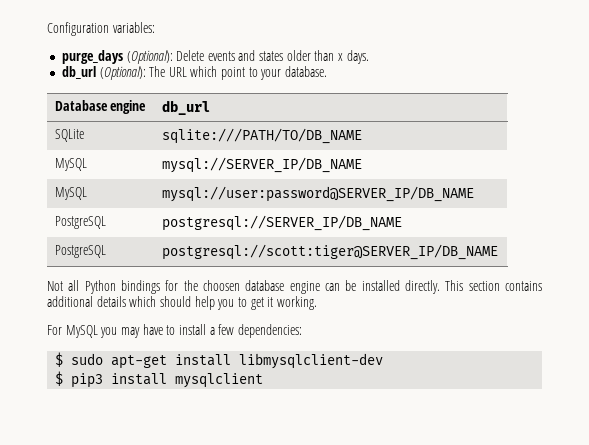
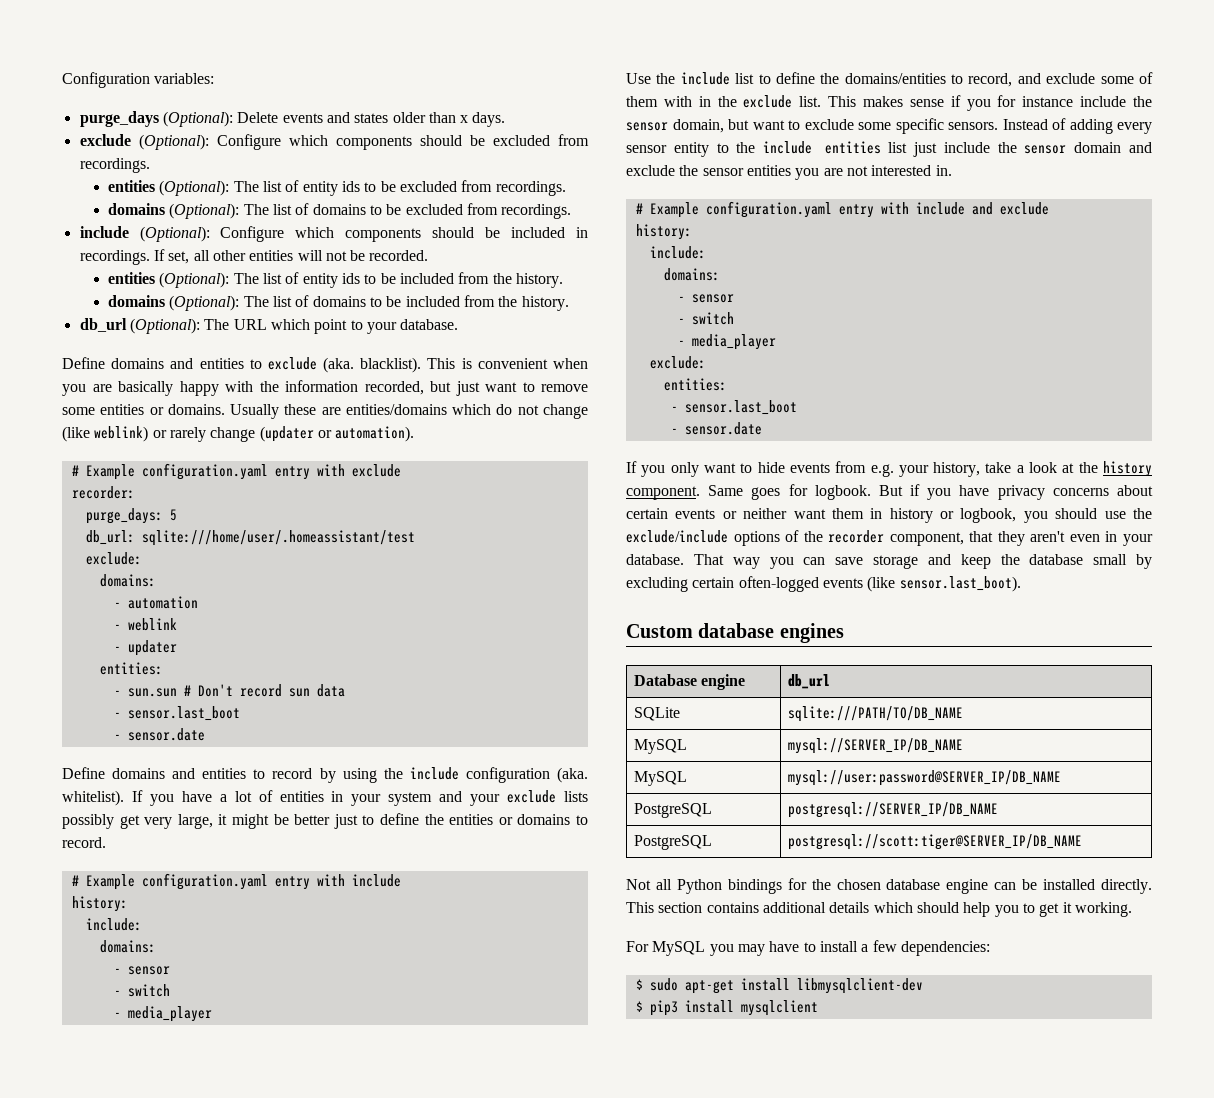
+ exclude (Optional): Configure which components should be excluded from recordings.
+ entities (Optional): The list of entity ids to be excluded from recordings.
+ domains (Optional): The list of domains to be excluded from recordings.
+ include (Optional): Configure which components should be included in recordings. If set, all other entities will not be recorded.
+ entities (Optional): The list of entity ids to be included from the history.
+ domains (Optional): The list of domains to be included from the history.
+ Define domains and entities to exclude (aka. blacklist). This is convenient when you are basically happy with the information recorded, but just want to remove some entities or domains. Usually these are entities/domains which do not change (like weblink) or rarely change (updater or automation).
+ # Example configuration.yaml entry with exclude
+ recorder:
+ purge_days: 5
+ db_url: sqlite:///home/user/.homeassistant/test
+ exclude:
+ domains:
+ - automation
+ - weblink
+ - updater
+ entities:
+ - sun.sun # Don't record sun data
+ - sensor.last_boot
+ - sensor.date
+ Define domains and entities to record by using the include configuration (aka. whitelist). If you have a lot of entities in your system and your exclude lists possibly get very large, it might be better just to define the entities or domains to record.
+ # Example configuration.yaml entry with include
+ history:
+ include:
+ domains:
+ - sensor
+ - switch
+ - media_player
+ Use the include list to define the domains/entities to record, and exclude some of them with in the exclude list. This makes sense if you for instance include the sensor domain, but want to exclude some specific sensors. Instead of adding every sensor entity to the include entities list just include the sensor domain and exclude the sensor entities you are not interested in.
+ # Example configuration.yaml entry with include and exclude
+ history:
+ include:
+ domains:
+ - sensor
+ - switch
+ - media_player
+ exclude:
+ entities:
+ - sensor.last_boot
+ - sensor.date
+ If you only want to hide events from e.g. your history, take a look at the history component. Same goes for logbook. But if you have privacy concerns about certain events or neither want them in history or logbook, you should use the exclude/include options of the recorder component, that they aren't even in your database. That way you can save storage and keep the database small by excluding certain often-logged events (like sensor.last_boot).
+ Custom database engines
- Not all Python bindings for the choosen database engine can be installed directly.
+ Not all Python bindings for the chosen database engine can be installed directly.

